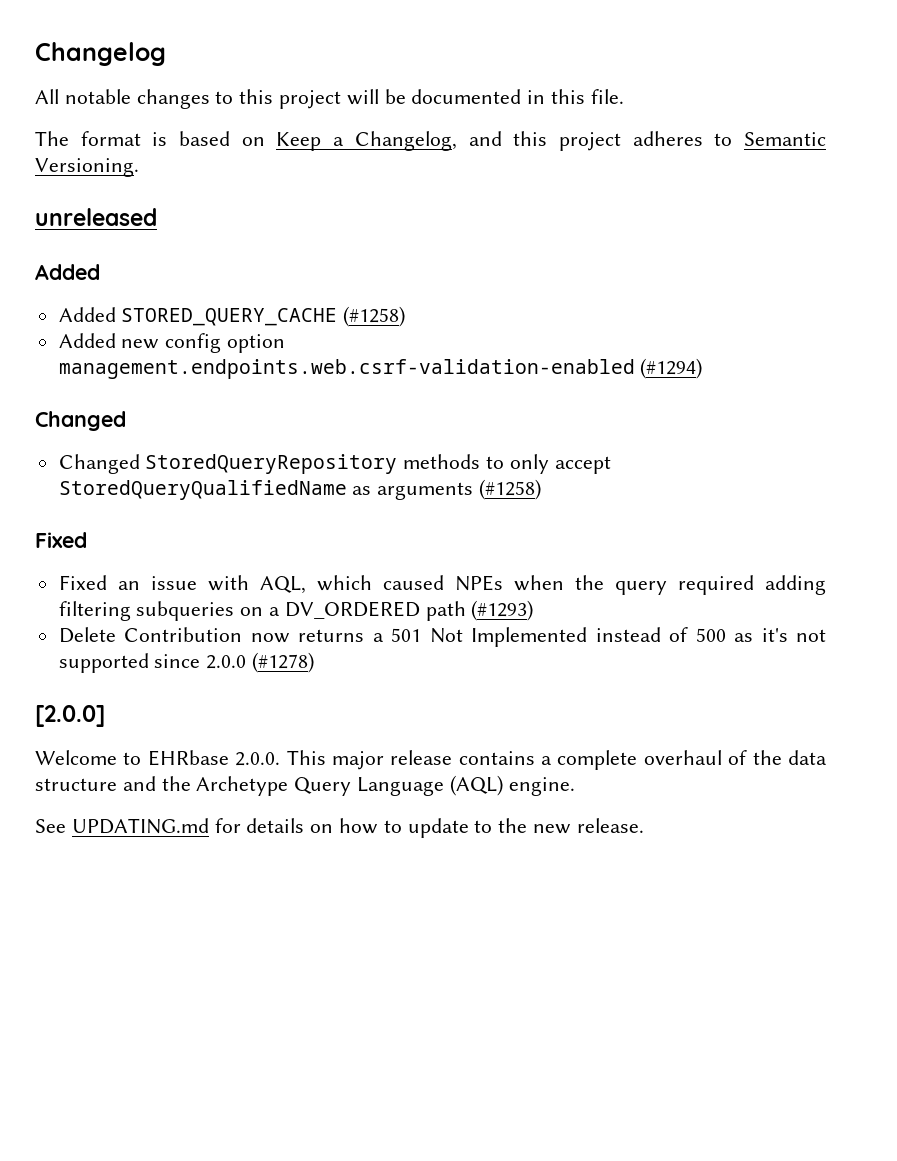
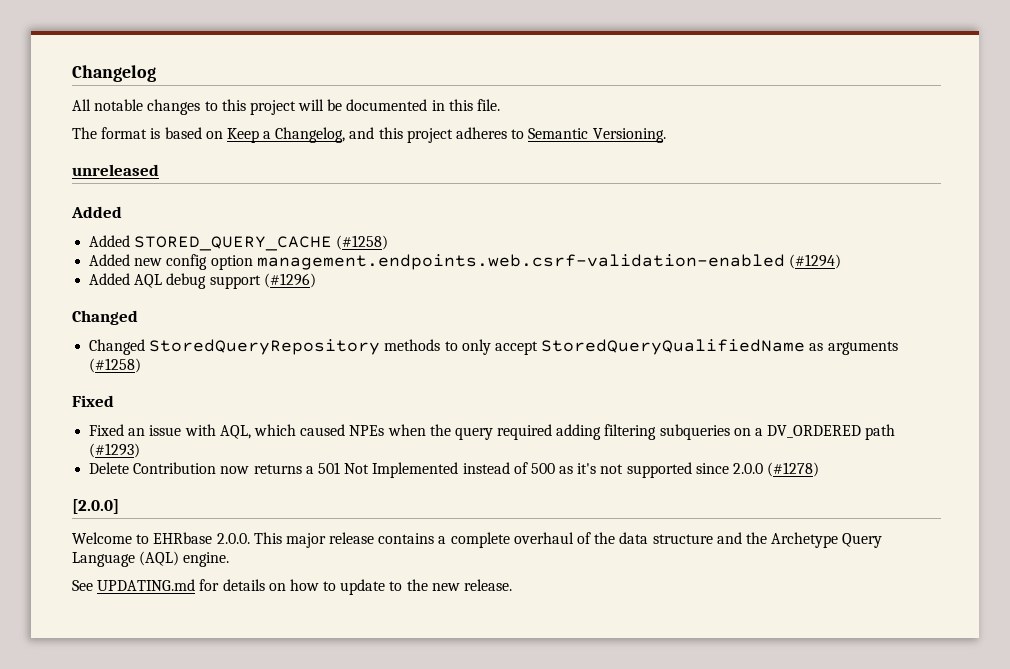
+ Added AQL debug support (#1296)

